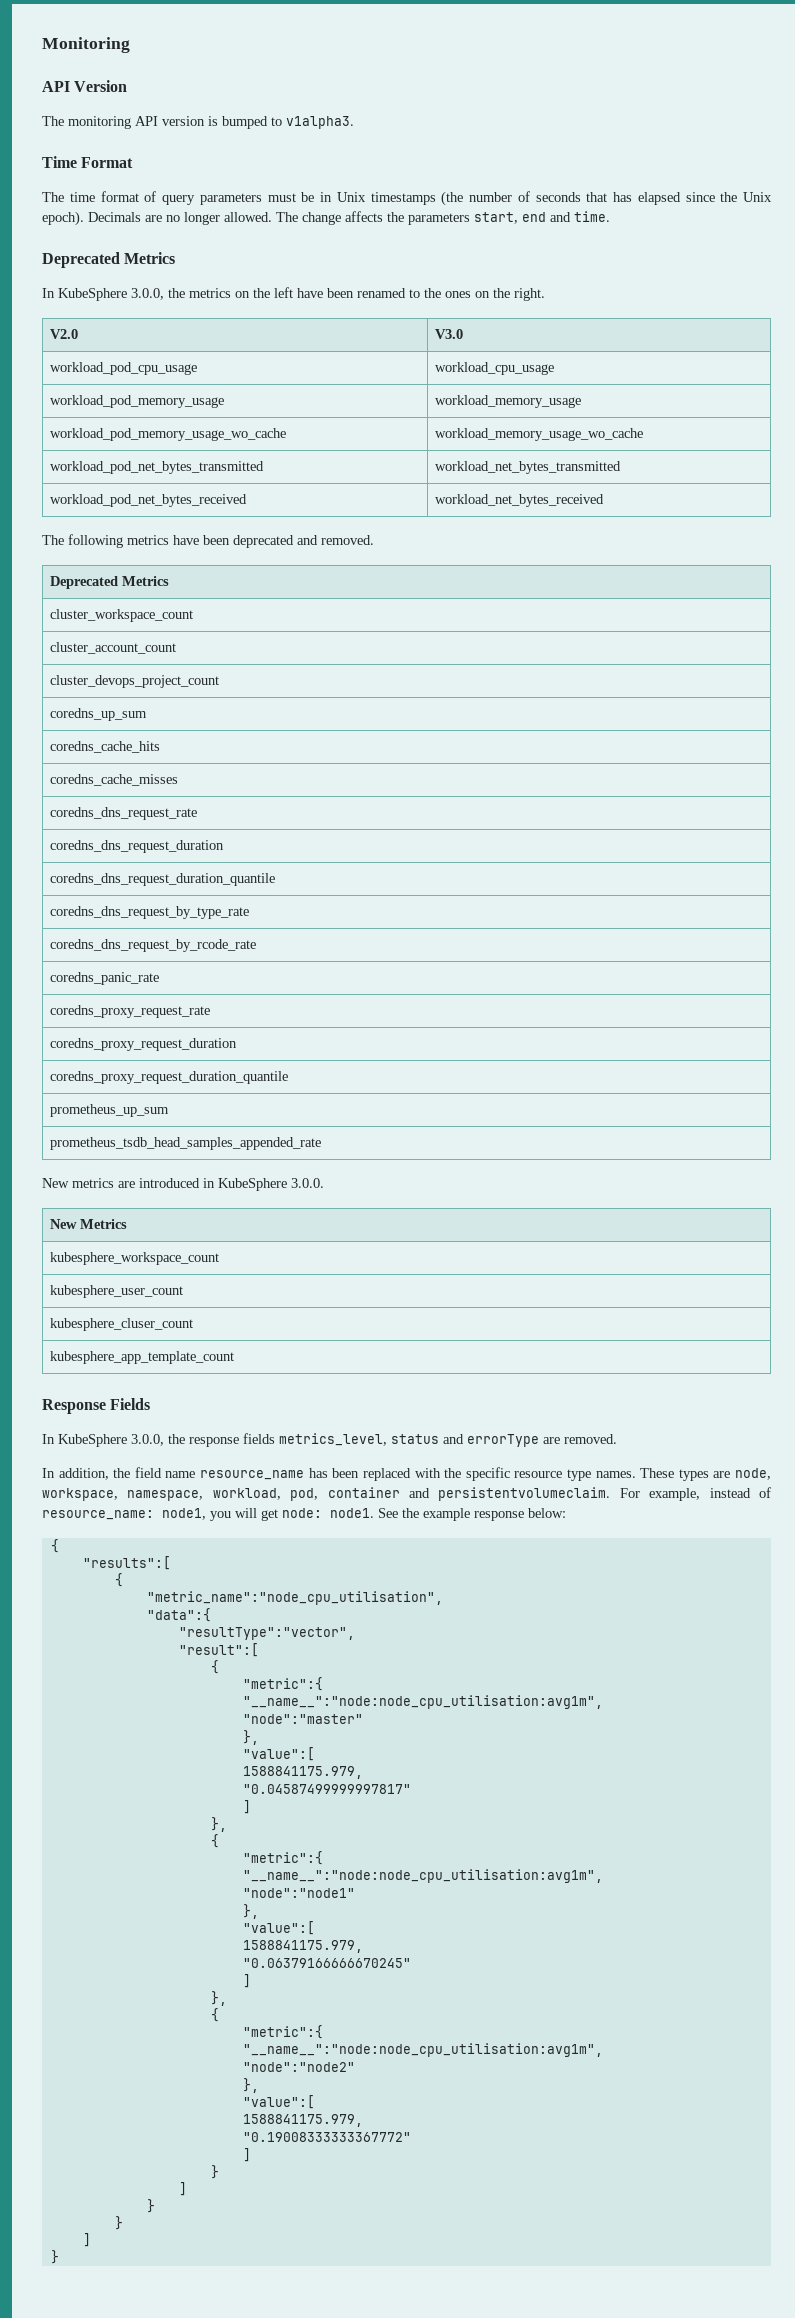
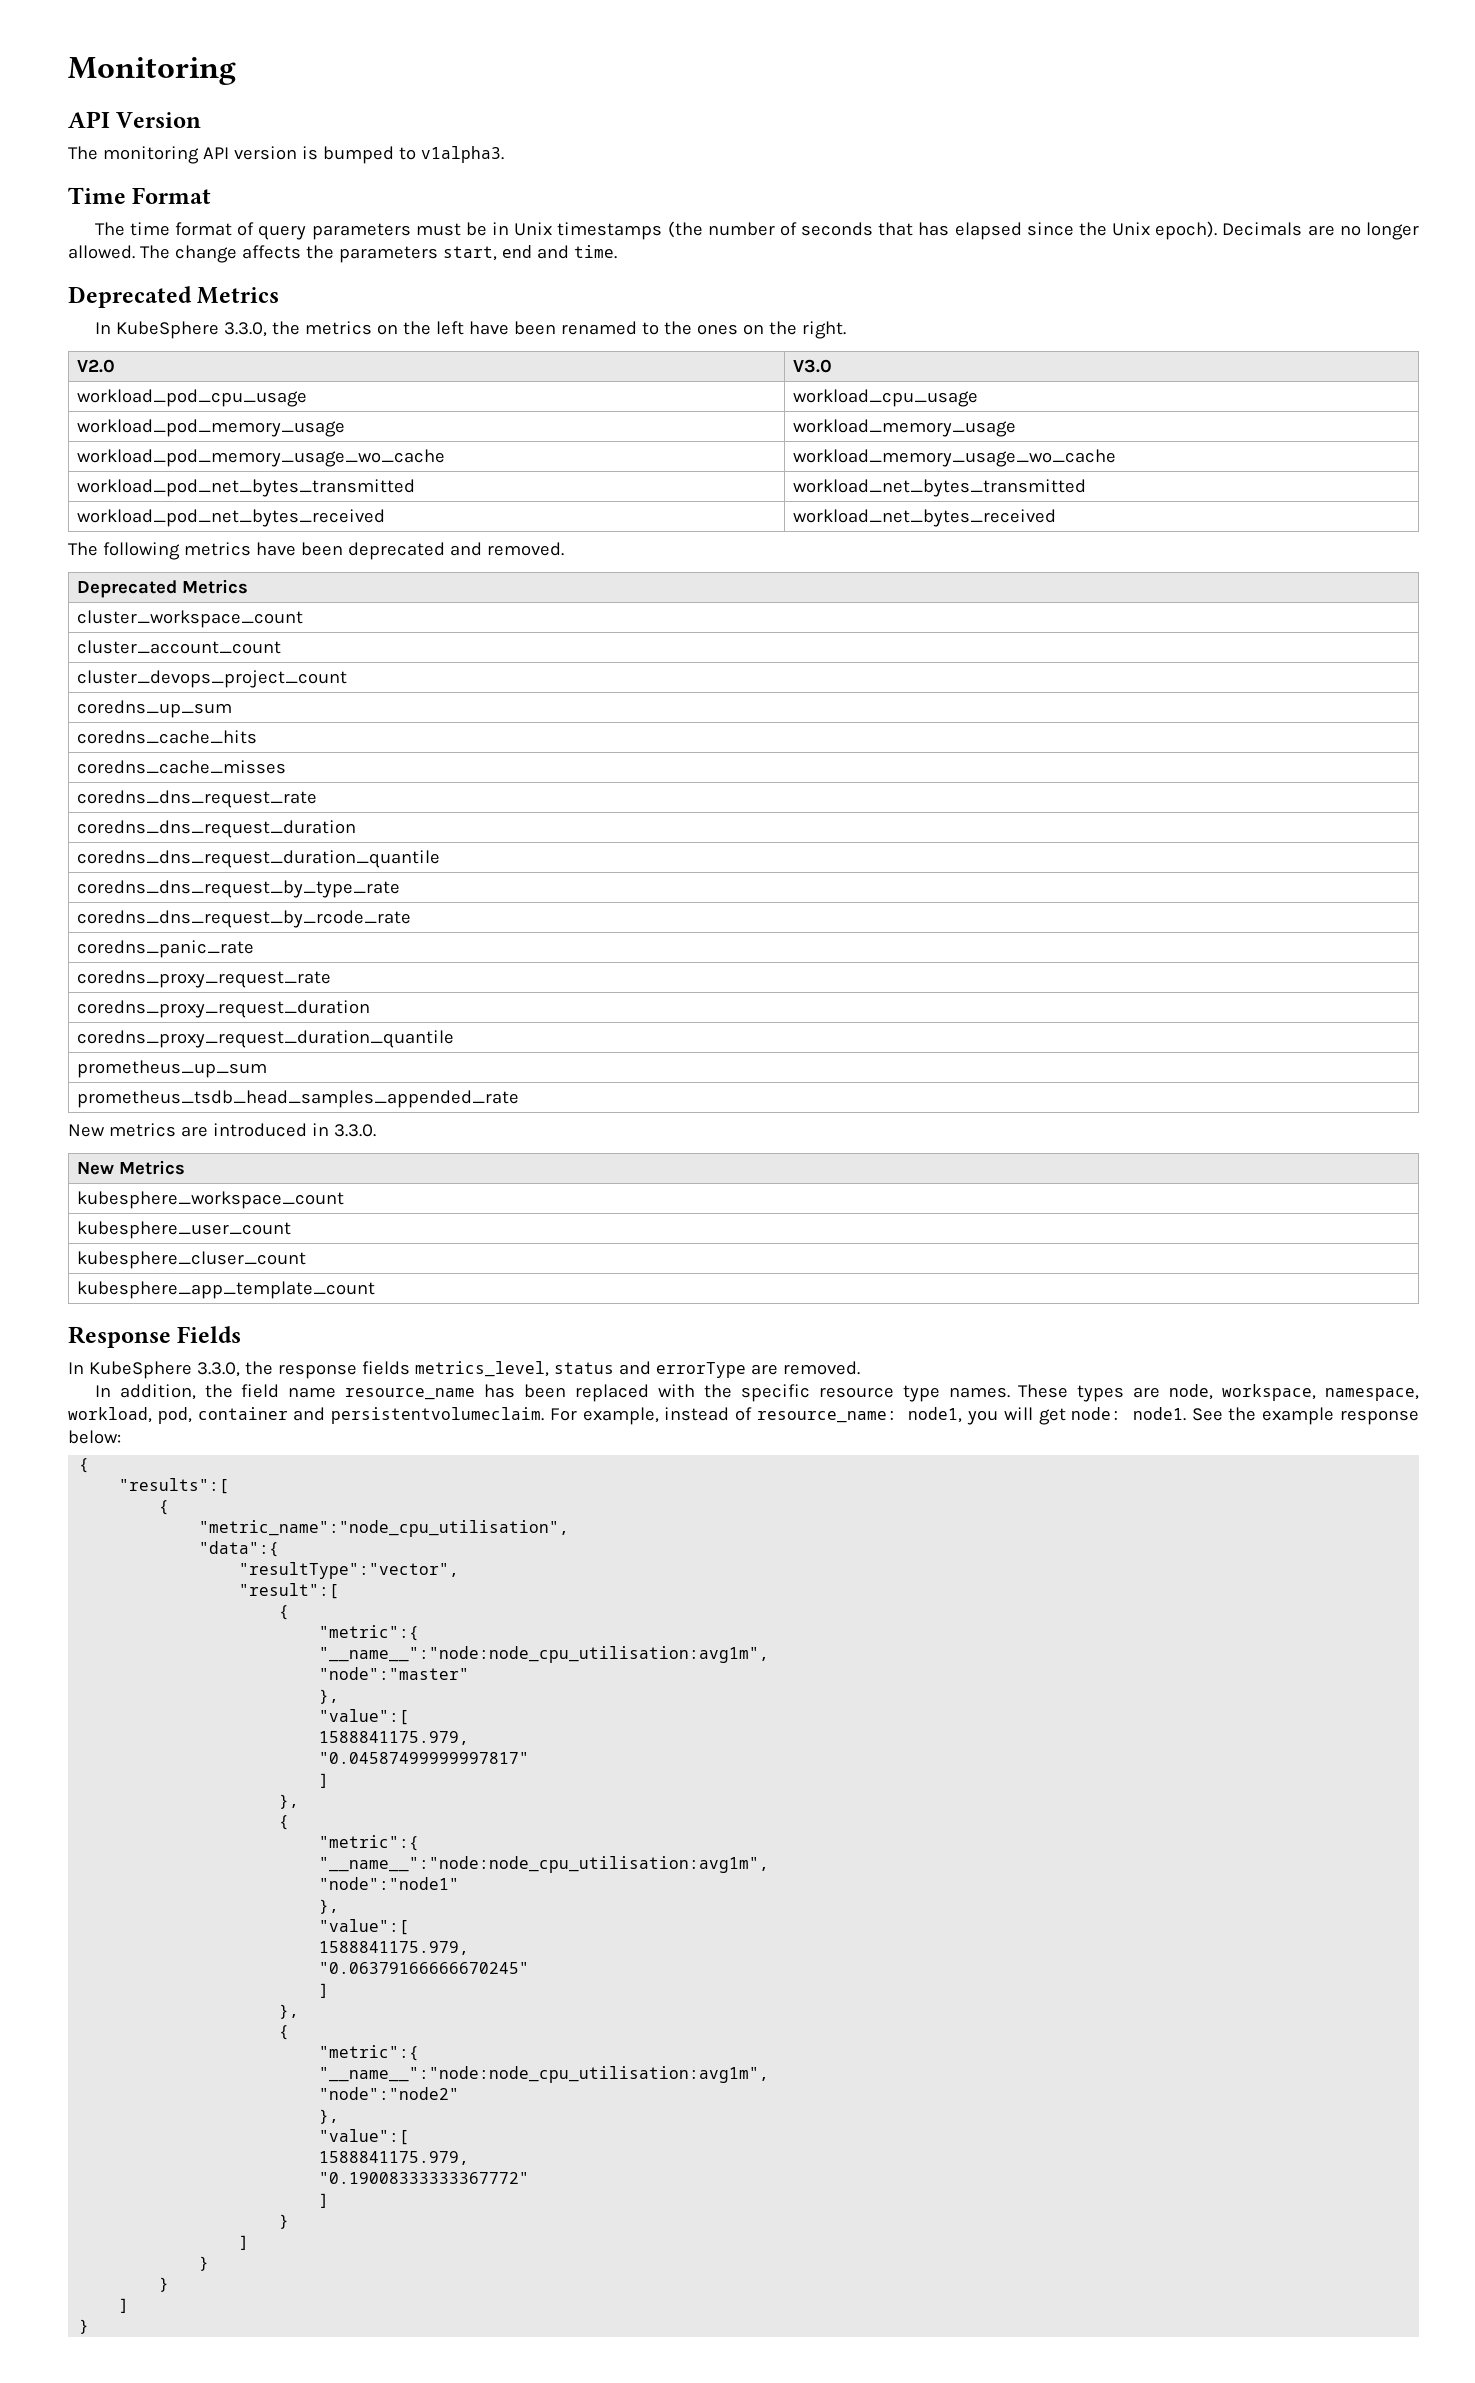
- In KubeSphere 3.0.0, the metrics on the left have been renamed to the ones on the right.
+ In KubeSphere 3.3.0, the metrics on the left have been renamed to the ones on the right.
- New metrics are introduced in KubeSphere 3.0.0.
+ New metrics are introduced in 3.3.0.
- In KubeSphere 3.0.0, the response fields metrics_level, status and errorType are removed.
+ In KubeSphere 3.3.0, the response fields metrics_level, status and errorType are removed.

